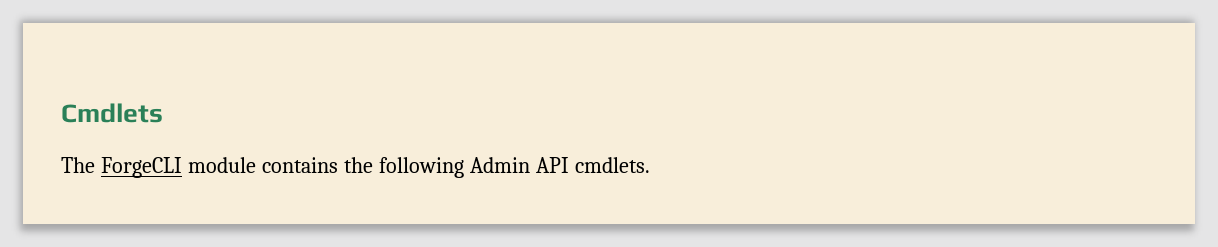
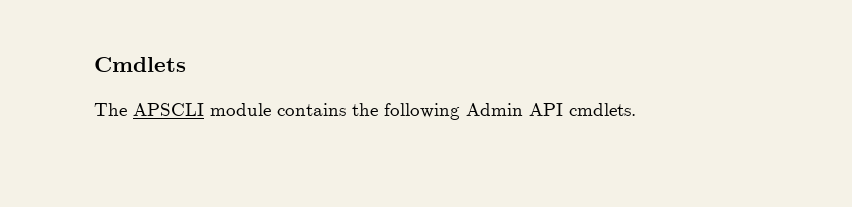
- The ForgeCLI module contains the following Admin API cmdlets.
+ The APSCLI module contains the following Admin API cmdlets.

